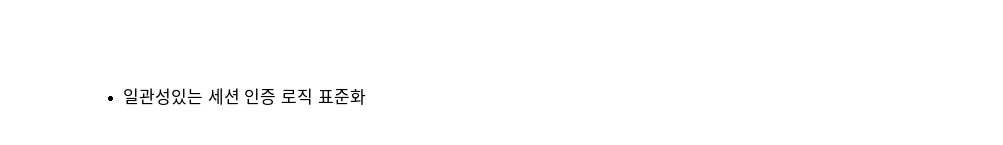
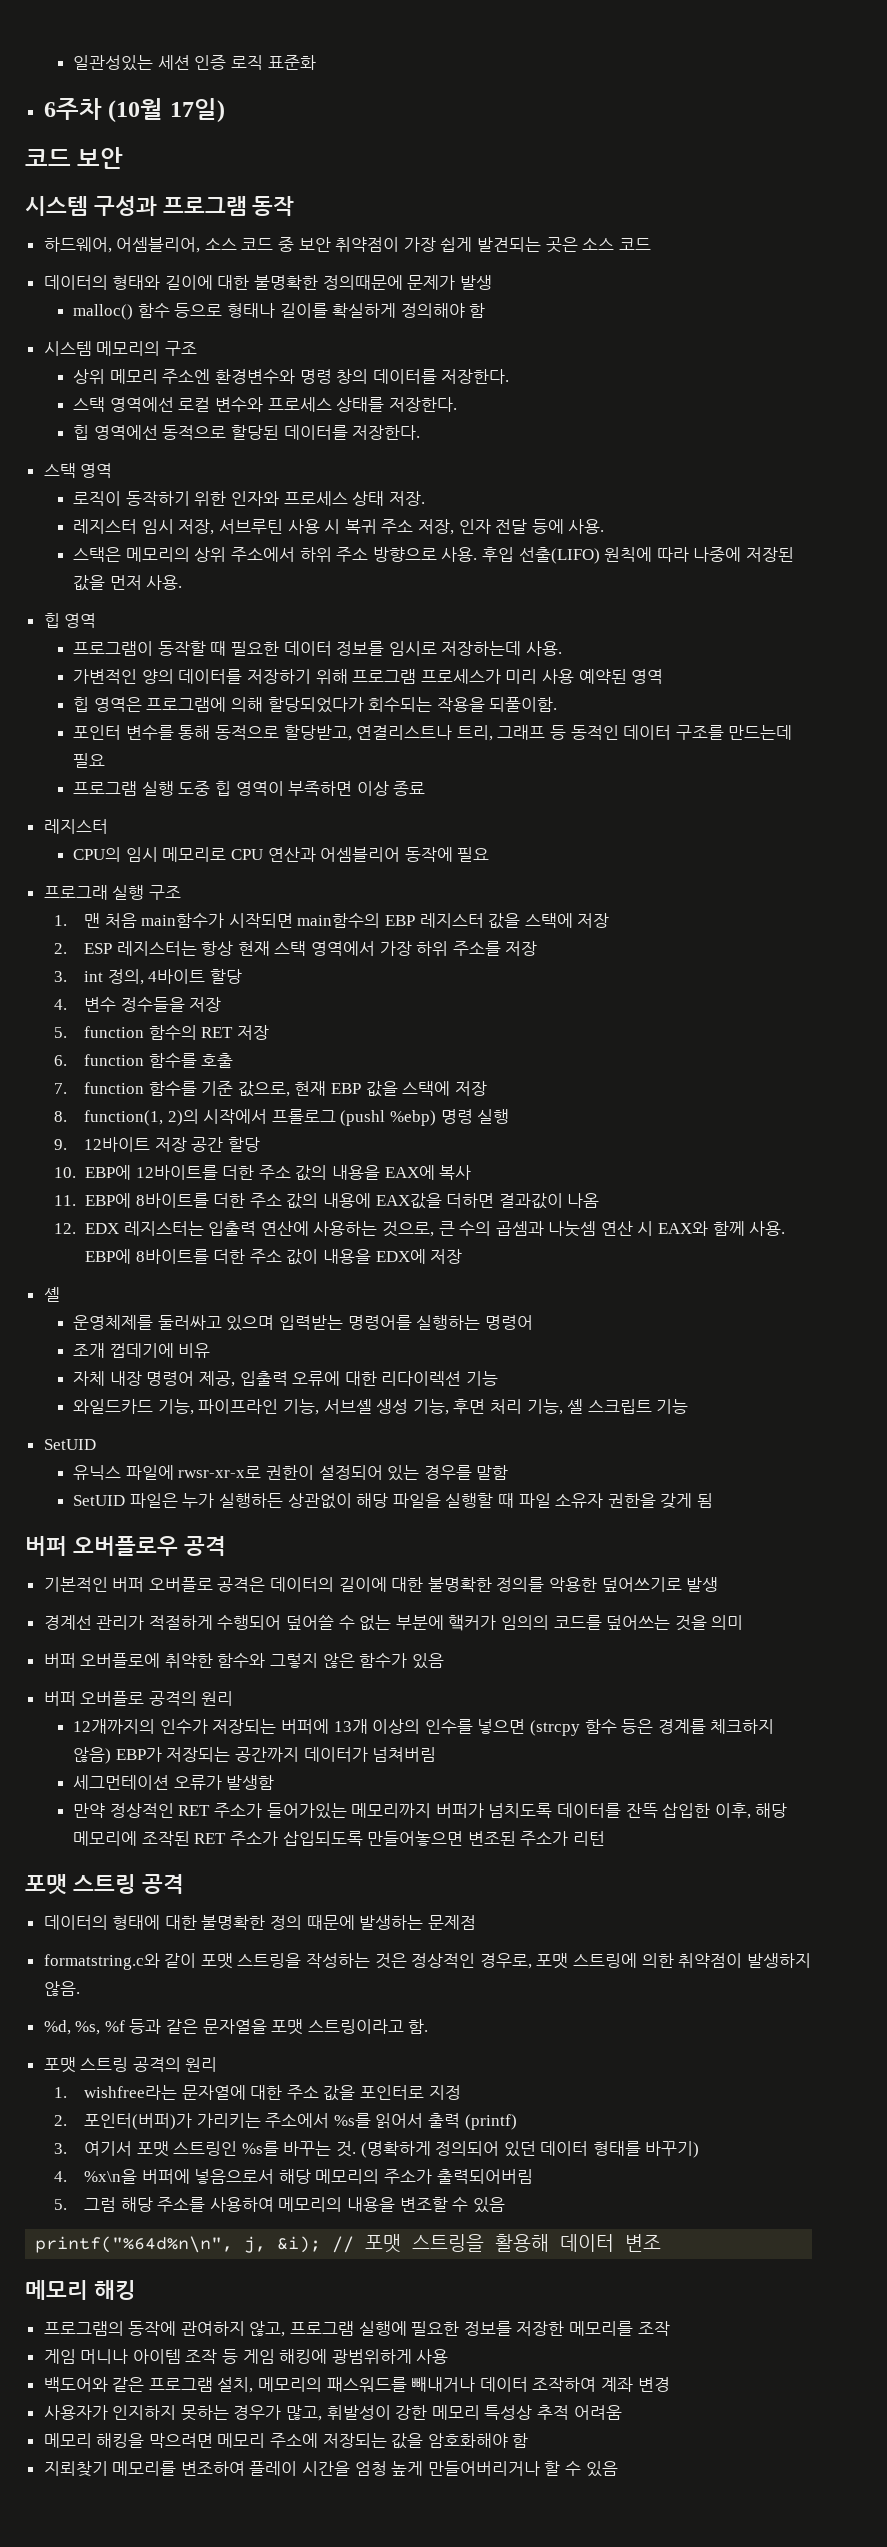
+ 6주차 (10월 17일)
+ 코드 보안
+ 시스템 구성과 프로그램 동작
+ 하드웨어, 어셈블리어, 소스 코드 중 보안 취약점이 가장 쉽게 발견되는 곳은 소스 코드
+ 데이터의 형태와 길이에 대한 불명확한 정의때문에 문제가 발생
+ malloc() 함수 등으로 형태나 길이를 확실하게 정의해야 함
+ 시스템 메모리의 구조
+ 상위 메모리 주소엔 환경변수와 명령 창의 데이터를 저장한다.
+ 스택 영역에선 로컬 변수와 프로세스 상태를 저장한다.
+ 힙 영역에선 동적으로 할당된 데이터를 저장한다.
+ 스택 영역
+ 로직이 동작하기 위한 인자와 프로세스 상태 저장.
+ 레지스터 임시 저장, 서브루틴 사용 시 복귀 주소 저장, 인자 전달 등에 사용.
+ 스택은 메모리의 상위 주소에서 하위 주소 방향으로 사용. 후입 선출(LIFO) 원칙에 따라 나중에 저장된 값을 먼저 사용.
+ 힙 영역
+ 프로그램이 동작할 때 필요한 데이터 정보를 임시로 저장하는데 사용.
+ 가변적인 양의 데이터를 저장하기 위해 프로그램 프로세스가 미리 사용 예약된 영역
+ 힙 영역은 프로그램에 의해 할당되었다가 회수되는 작용을 되풀이함.
+ 포인터 변수를 통해 동적으로 할당받고, 연결리스트나 트리, 그래프 등 동적인 데이터 구조를 만드는데 필요
+ 프로그램 실행 도중 힙 영역이 부족하면 이상 종료
+ 레지스터
+ CPU의 임시 메모리로 CPU 연산과 어셈블리어 동작에 필요
+ 프로그래 실행 구조
+ 1. 맨 처음 main함수가 시작되면 main함수의 EBP 레지스터 값을 스택에 저장
+ 2. ESP 레지스터는 항상 현재 스택 영역에서 가장 하위 주소를 저장
+ 3. int 정의, 4바이트 할당
+ 4. 변수 정수들을 저장
+ 5. function 함수의 RET 저장
+ 6. function 함수를 호출
+ 7. function 함수를 기준 값으로, 현재 EBP 값을 스택에 저장
+ 8. function(1, 2)의 시작에서 프롤로그 (pushl %ebp) 명령 실행
+ 9. 12바이트 저장 공간 할당
+ 10. EBP에 12바이트를 더한 주소 값의 내용을 EAX에 복사
+ 11. EBP에 8바이트를 더한 주소 값의 내용에 EAX값을 더하면 결과값이 나옴
+ 12. EDX 레지스터는 입출력 연산에 사용하는 것으로, 큰 수의 곱셈과 나눗셈 연산 시 EAX와 함께 사용. EBP에 8바이트를 더한 주소 값이 내용을 EDX에 저장
+ 셸
+ 운영체제를 둘러싸고 있으며 입력받는 명령어를 실행하는 명령어
+ 조개 껍데기에 비유
+ 자체 내장 명령어 제공, 입출력 오류에 대한 리다이렉션 기능
+ 와일드카드 기능, 파이프라인 기능, 서브셸 생성 기능, 후면 처리 기능, 셸 스크립트 기능
+ SetUID
+ 유닉스 파일에 rwsr-xr-x로 권한이 설정되어 있는 경우를 말함
+ SetUID 파일은 누가 실행하든 상관없이 해당 파일을 실행할 때 파일 소유자 권한을 갖게 됨
+ 버퍼 오버플로우 공격
+ 기본적인 버퍼 오버플로 공격은 데이터의 길이에 대한 불명확한 정의를 악용한 덮어쓰기로 발생
+ 경계선 관리가 적절하게 수행되어 덮어쓸 수 없는 부분에 햌커가 임의의 코드를 덮어쓰는 것을 의미
+ 버퍼 오버플로에 취약한 함수와 그렇지 않은 함수가 있음
+ 버퍼 오버플로 공격의 원리
+ 12개까지의 인수가 저장되는 버퍼에 13개 이상의 인수를 넣으면 (strcpy 함수 등은 경계를 체크하지 않음) EBP가 저장되는 공간까지 데이터가 넘쳐버림
+ 세그먼테이션 오류가 발생함
+ 만약 정상적인 RET 주소가 들어가있는 메모리까지 버퍼가 넘치도록 데이터를 잔뜩 삽입한 이후, 해당 메모리에 조작된 RET 주소가 삽입되도록 만들어놓으면 변조된 주소가 리턴
+ 포맷 스트링 공격
+ 데이터의 형태에 대한 불명확한 정의 때문에 발생하는 문제점
+ formatstring.c와 같이 포맷 스트링을 작성하는 것은 정상적인 경우로, 포맷 스트링에 의한 취약점이 발생하지 않음.
+ %d, %s, %f 등과 같은 문자열을 포맷 스트링이라고 함.
+ 포맷 스트링 공격의 원리
+ 1. wishfree라는 문자열에 대한 주소 값을 포인터로 지정
+ 2. 포인터(버퍼)가 가리키는 주소에서 %s를 읽어서 출력 (printf)
+ 3. 여기서 포맷 스트링인 %s를 바꾸는 것. (명확하게 정의되어 있던 데이터 형태를 바꾸기)
+ 4. %x\n을 버퍼에 넣음으로서 해당 메모리의 주소가 출력되어버림
+ 5. 그럼 해당 주소를 사용하여 메모리의 내용을 변조할 수 있음
+ printf("%64d%n\n", j, &i); // 포맷 스트링을 활용해 데이터 변조
+ 메모리 해킹
+ 프로그램의 동작에 관여하지 않고, 프로그램 실행에 필요한 정보를 저장한 메모리를 조작
+ 게임 머니나 아이템 조작 등 게임 해킹에 광범위하게 사용
+ 백도어와 같은 프로그램 설치, 메모리의 패스워드를 빼내거나 데이터 조작하여 계좌 변경
+ 사용자가 인지하지 못하는 경우가 많고, 휘발성이 강한 메모리 특성상 추적 어려움
+ 메모리 해킹을 막으려면 메모리 주소에 저장되는 값을 암호화해야 함
+ 지뢰찾기 메모리를 변조하여 플레이 시간을 엄청 높게 만들어버리거나 할 수 있음

